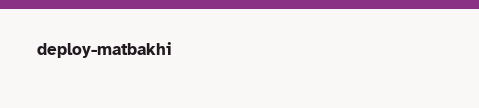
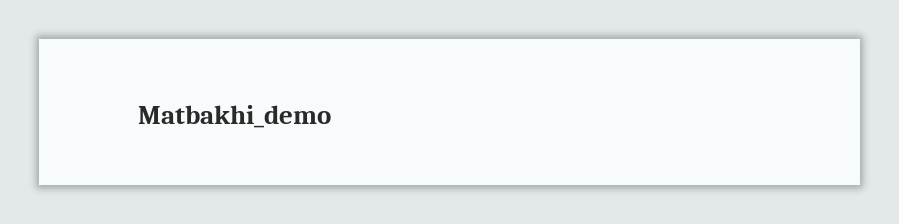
- deploy-matbakhi
+ Matbakhi_demo

